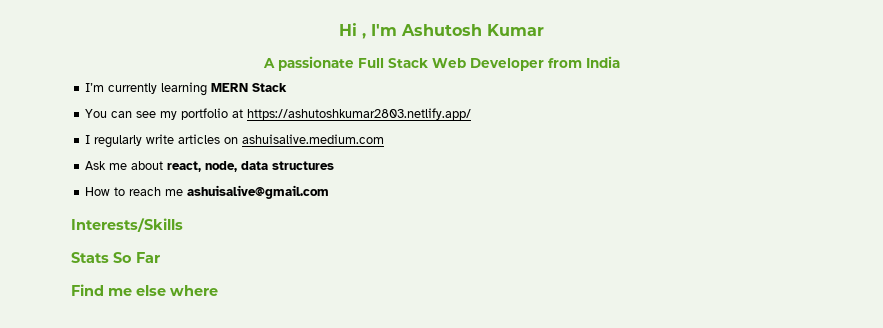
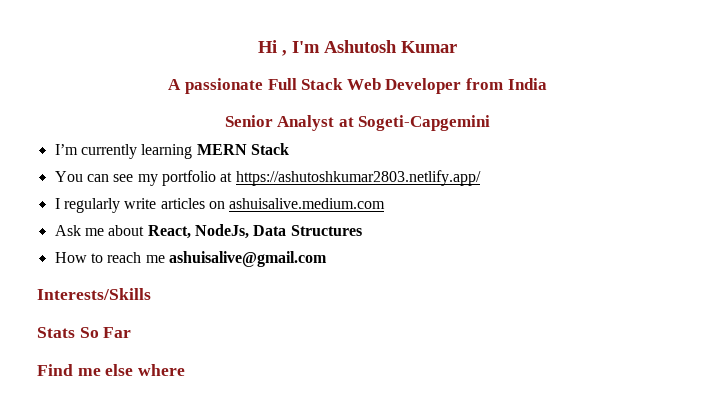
+ Senior Analyst at Sogeti-Capgemini
- Ask me about react, node, data structures
+ Ask me about React, NodeJs, Data Structures

